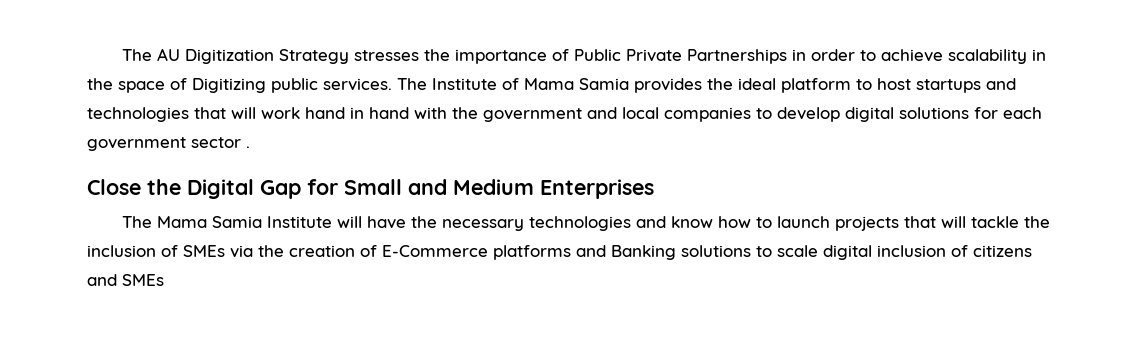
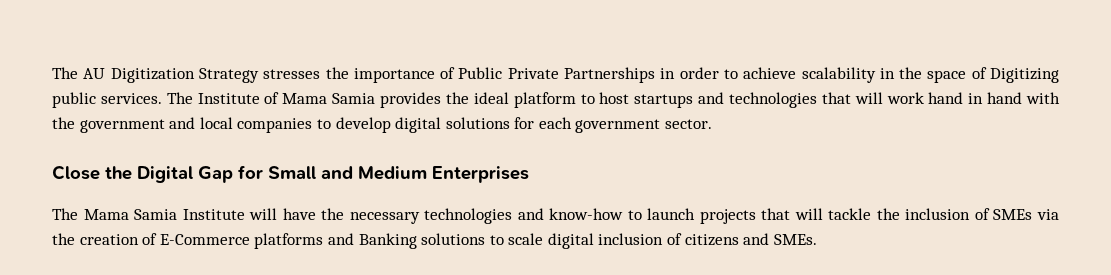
- The Institute of Mama Samia provides the ideal platform to host startups and technologies that will work hand in hand with the government and local companies to develop digital solutions for each government sector .
+ The Institute of Mama Samia provides the ideal platform to host startups and technologies that will work hand in hand with the government and local companies to develop digital solutions for each government sector.
- The Mama Samia Institute will have the necessary technologies and know how to launch projects that will tackle the inclusion of SMEs via the creation of E-Commerce platforms and Banking solutions to scale digital inclusion of citizens and SMEs
+ The Mama Samia Institute will have the necessary technologies and know-how to launch projects that will tackle the inclusion of SMEs via the creation of E-Commerce platforms and Banking solutions to scale digital inclusion of citizens and SMEs.

